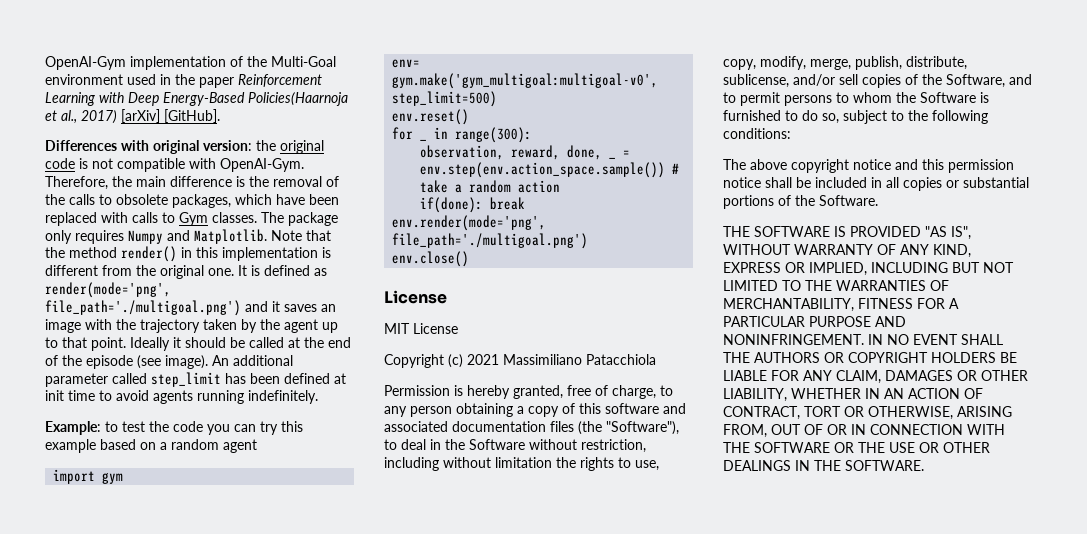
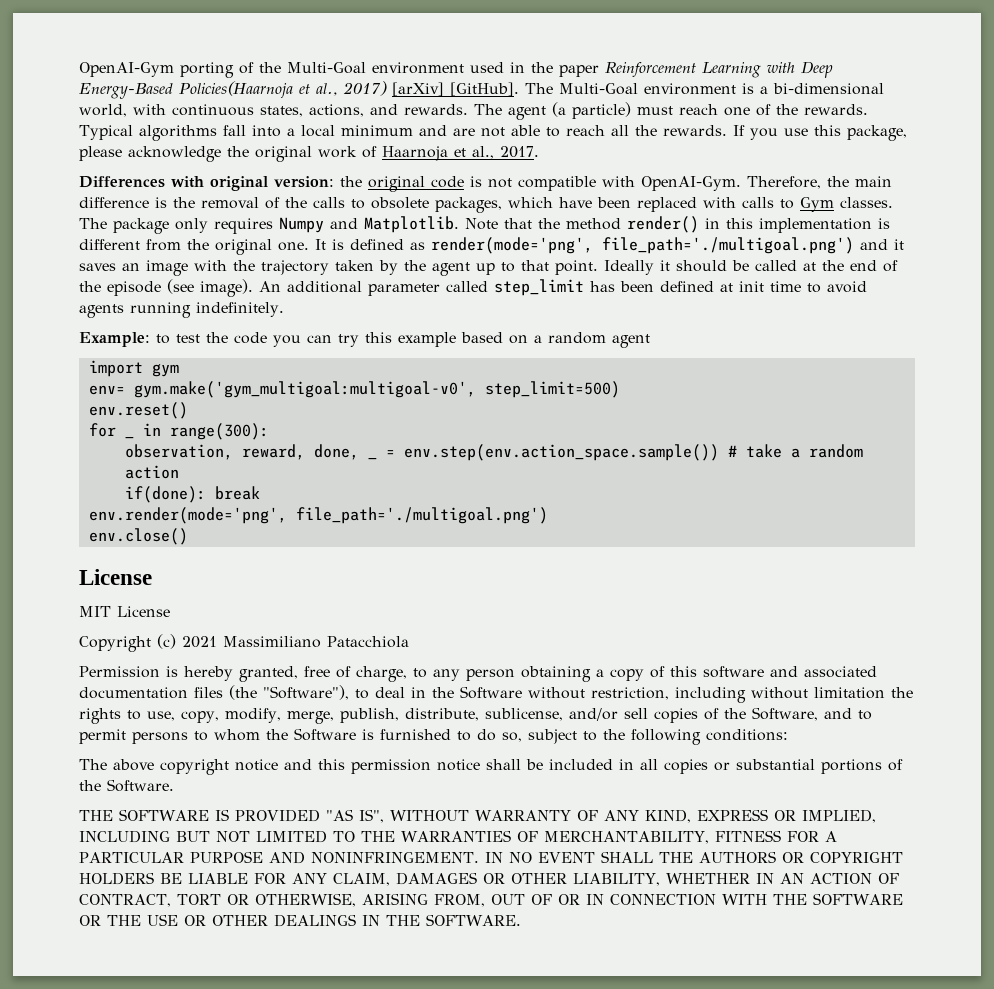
- OpenAI-Gym implementation of the Multi-Goal environment used in the paper Reinforcement Learning with Deep Energy-Based Policies(Haarnoja et al., 2017) [arXiv] [GitHub].
+ OpenAI-Gym porting of the Multi-Goal environment used in the paper Reinforcement Learning with Deep Energy-Based Policies(Haarnoja et al., 2017) [arXiv] [GitHub]. The Multi-Goal environment is a bi-dimensional world, with continuous states, actions, and rewards. The agent (a particle) must reach one of the rewards. Typical algorithms fall into a local minimum and are not able to reach all the rewards. If you use this package, please acknowledge the original work of Haarnoja et al., 2017.

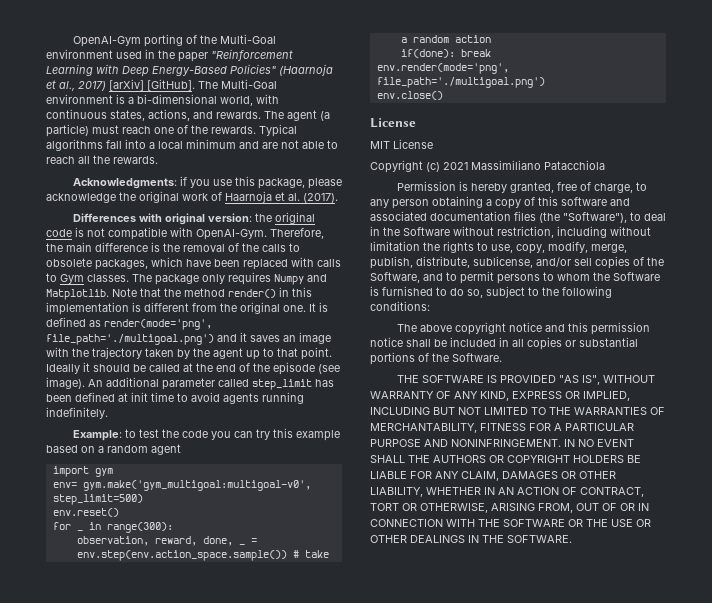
- OpenAI-Gym porting of the Multi-Goal environment used in the paper Reinforcement Learning with Deep Energy-Based Policies(Haarnoja et al., 2017) [arXiv] [GitHub].
+ OpenAI-Gym porting of the Multi-Goal environment used in the paper "Reinforcement Learning with Deep Energy-Based Policies" (Haarnoja et al., 2017) [arXiv] [GitHub].
- Typical algorithms fall into a local minimum and are not able to reach all the rewards. If you use this package, please acknowledge the original work of Haarnoja et al., 2017.
+ Typical algorithms fall into a local minimum and are not able to reach all the rewards.
+ Acknowledgments: if you use this package, please acknowledge the original work of Haarnoja et al. (2017).

